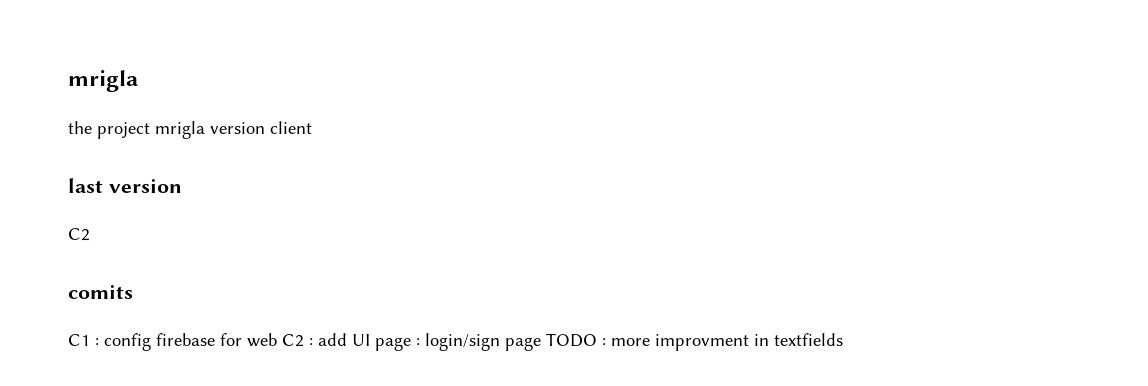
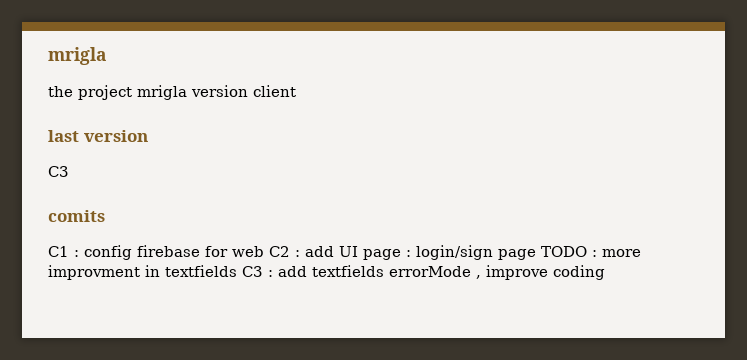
  last version
- C2
+ C3
- C1 : config firebase for web C2 : add UI page : login/sign page TODO : more improvment in textfields
+ C1 : config firebase for web C2 : add UI page : login/sign page TODO : more improvment in textfields C3 : add textfields errorMode , improve coding

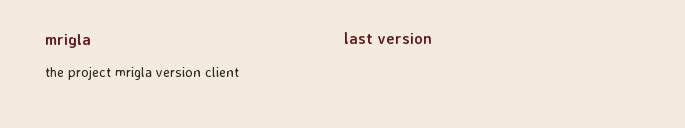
  last version
- C3
- comits
- C1 : config firebase for web C2 : add UI page : login/sign page TODO : more improvment in textfields C3 : add textfields errorMode , improve coding

